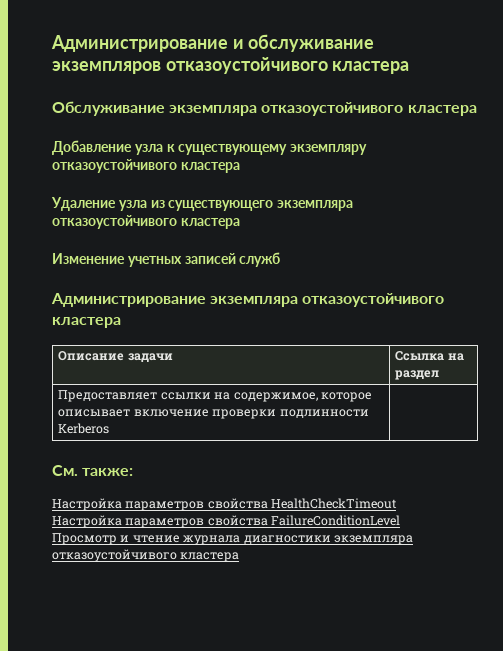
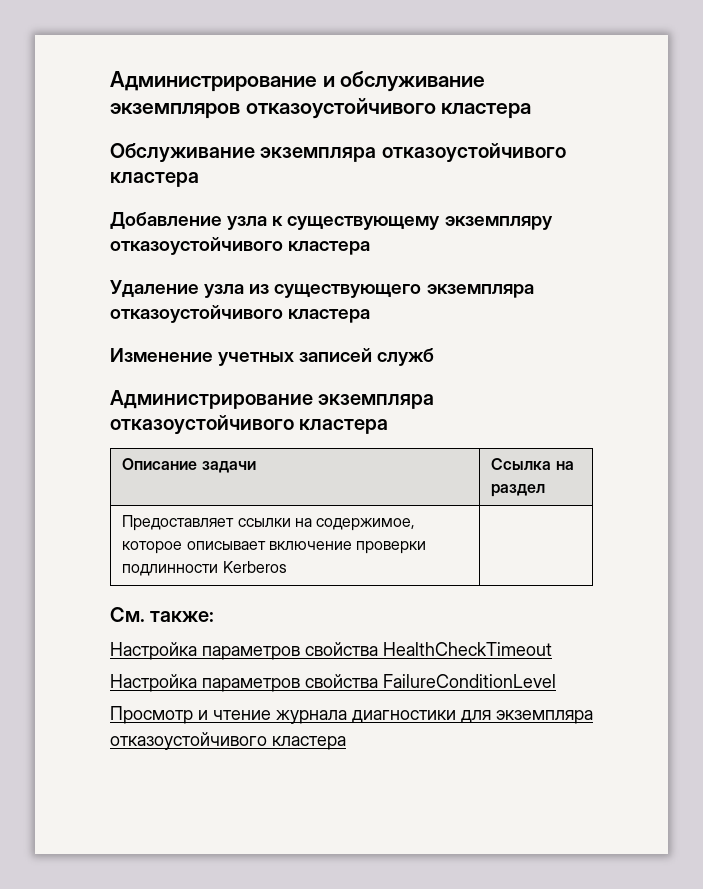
- Просмотр и чтение журнала диагностики экземпляра отказоустойчивого кластера
+ Просмотр и чтение журнала диагностики для экземпляра отказоустойчивого кластера

